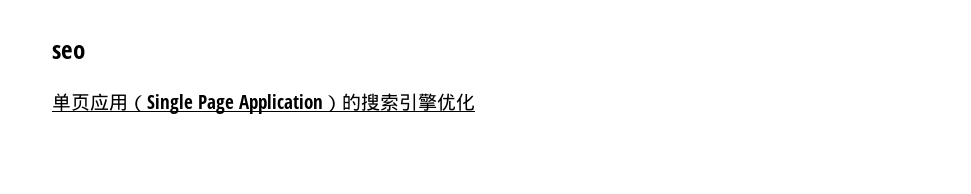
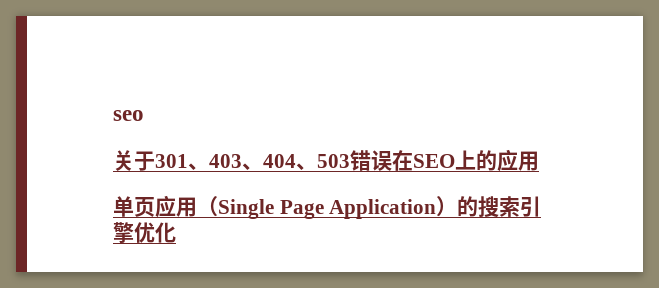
+ 关于301、403、404、503错误在SEO上的应用

